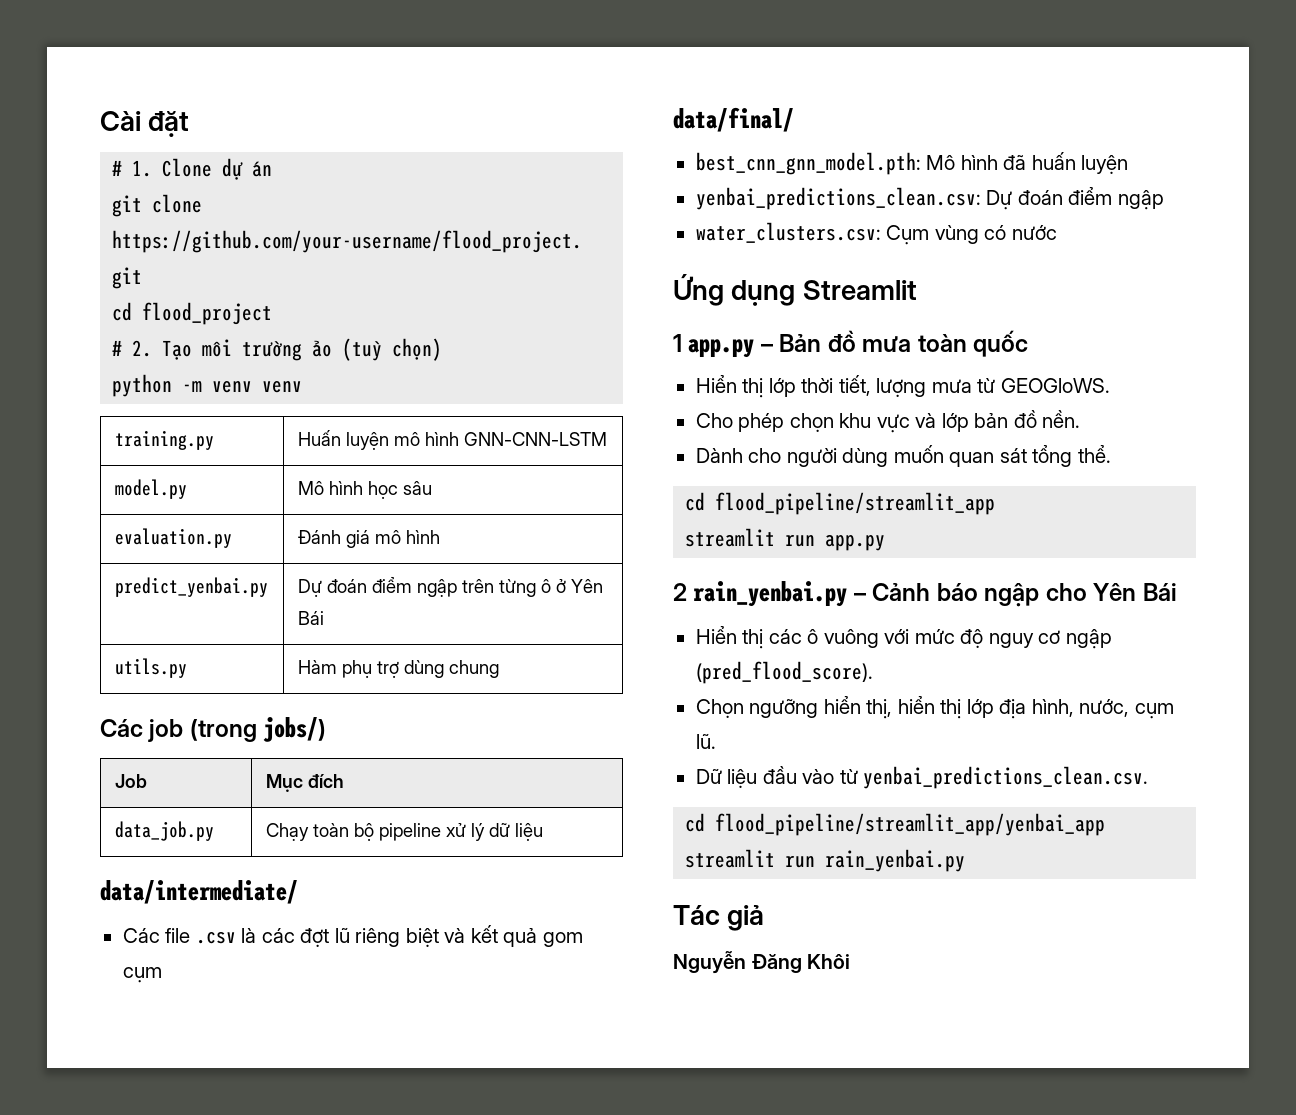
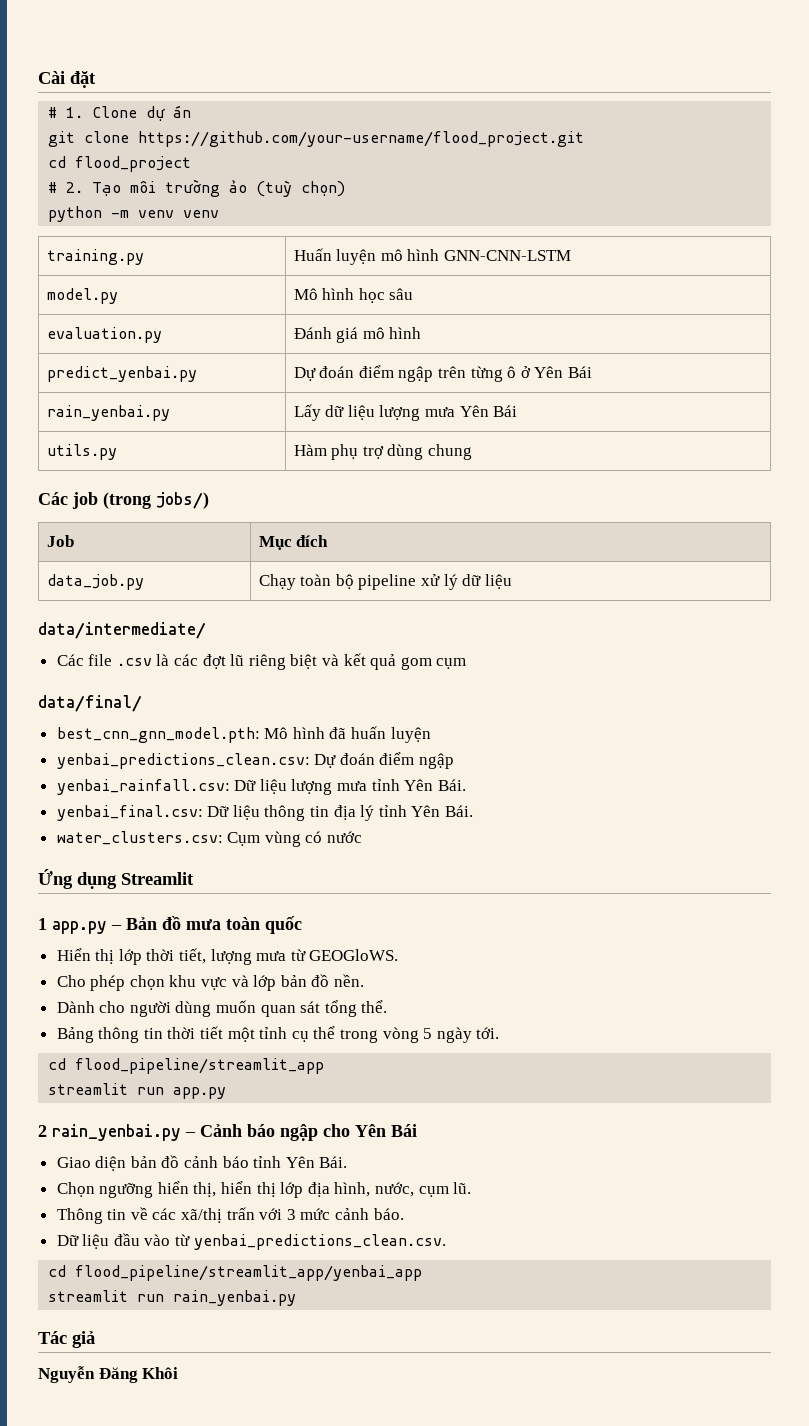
+ rain_yenbai.py | Lấy dữ liệu lượng mưa Yên Bái
+ yenbai_rainfall.csv: Dữ liệu lượng mưa tỉnh Yên Bái.
+ yenbai_final.csv: Dữ liệu thông tin địa lý tỉnh Yên Bái.
+ Bảng thông tin thời tiết một tỉnh cụ thể trong vòng 5 ngày tới.
- Hiển thị các ô vuông với mức độ nguy cơ ngập (pred_flood_score).
+ Giao diện bản đồ cảnh báo tỉnh Yên Bái.
+ Thông tin về các xã/thị trấn với 3 mức cảnh báo.

